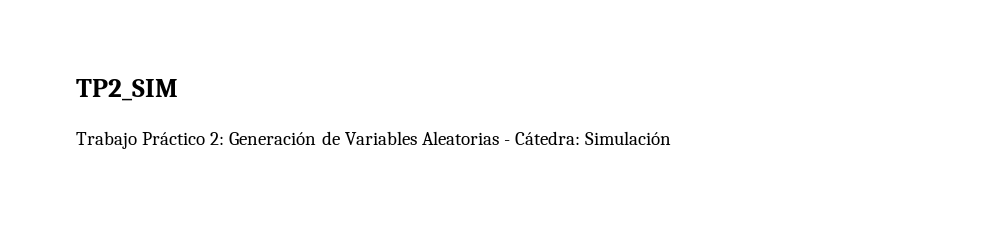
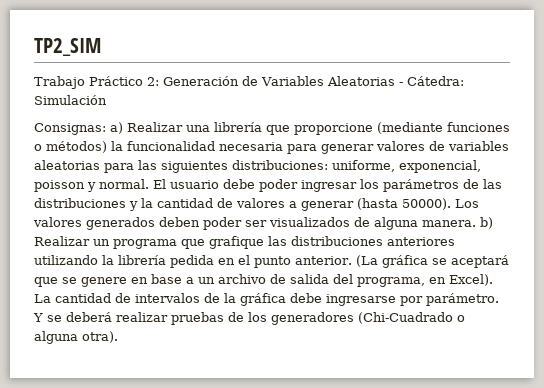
+ Consignas: a) Realizar una librería que proporcione (mediante funciones o métodos) la funcionalidad necesaria para generar valores de variables aleatorias para las siguientes distribuciones: uniforme, exponencial, poisson y normal. El usuario debe poder ingresar los parámetros de las distribuciones y la cantidad de valores a generar (hasta 50000). Los valores generados deben poder ser visualizados de alguna manera. b) Realizar un programa que grafique las distribuciones anteriores utilizando la librería pedida en el punto anterior. (La gráfica se aceptará que se genere en base a un archivo de salida del programa, en Excel). La cantidad de intervalos de la gráfica debe ingresarse por parámetro. Y se deberá realizar pruebas de los generadores (Chi-Cuadrado o alguna otra).

